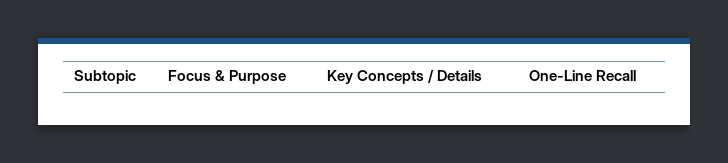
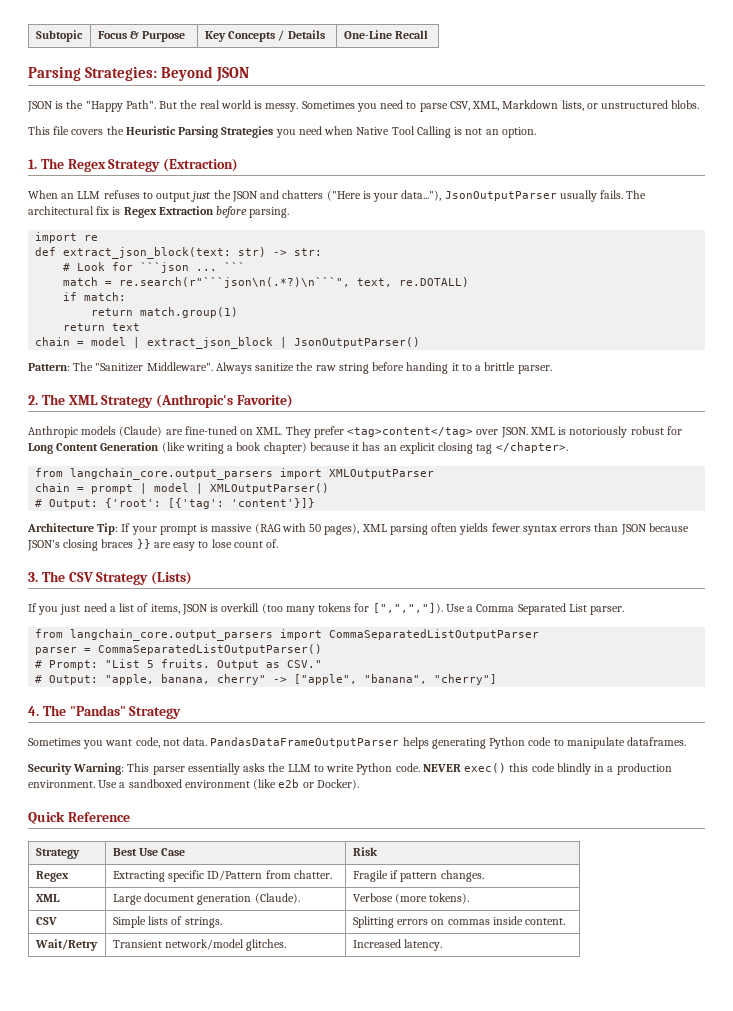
+ Parsing Strategies: Beyond JSON
+ JSON is the "Happy Path". But the real world is messy. Sometimes you need to parse CSV, XML, Markdown lists, or unstructured blobs.
+ This file covers the Heuristic Parsing Strategies you need when Native Tool Calling is not an option.
+ 1. The Regex Strategy (Extraction)
+ When an LLM refuses to output just the JSON and chatters ("Here is your data..."), JsonOutputParser usually fails. The architectural fix is Regex Extraction before parsing.
+ import re
+ def extract_json_block(text: str) -> str:
+ # Look for ```json ... ```
+ match = re.search(r"```json\n(.*?)\n```", text, re.DOTALL)
+ if match:
+ return match.group(1)
+ return text
+ chain = model | extract_json_block | JsonOutputParser()
+ Pattern: The "Sanitizer Middleware". Always sanitize the raw string before handing it to a brittle parser.
+ 2. The XML Strategy (Anthropic's Favorite)
+ Anthropic models (Claude) are fine-tuned on XML. They prefer <tag>content</tag> over JSON. XML is notoriously robust for Long Content Generation (like writing a book chapter) because it has an explicit closing tag </chapter>.
+ from langchain_core.output_parsers import XMLOutputParser
+ chain = prompt | model | XMLOutputParser()
+ # Output: {'root': [{'tag': 'content'}]}
+ Architecture Tip: If your prompt is massive (RAG with 50 pages), XML parsing often yields fewer syntax errors than JSON because JSON's closing braces }} are easy to lose count of.
+ 3. The CSV Strategy (Lists)
+ If you just need a list of items, JSON is overkill (too many tokens for [",",","]). Use a Comma Separated List parser.
+ from langchain_core.output_parsers import CommaSeparatedListOutputParser
+ parser = CommaSeparatedListOutputParser()
+ # Prompt: "List 5 fruits. Output as CSV."
+ # Output: "apple, banana, cherry" -> ["apple", "banana", "cherry"]
+ 4. The "Pandas" Strategy
+ Sometimes you want code, not data. PandasDataFrameOutputParser helps generating Python code to manipulate dataframes.
+ Security Warning: This parser essentially asks the LLM to write Python code. NEVER exec() this code blindly in a production environment. Use a sandboxed environment (like e2b or Docker).
+ Quick Reference
+ Strategy | Best Use Case | Risk
+ Regex | Extracting specific ID/Pattern from chatter. | Fragile if pattern changes.
+ XML | Large document generation (Claude). | Verbose (more tokens).
+ CSV | Simple lists of strings. | Splitting errors on commas inside content.
+ Wait/Retry | Transient network/model glitches. | Increased latency.

